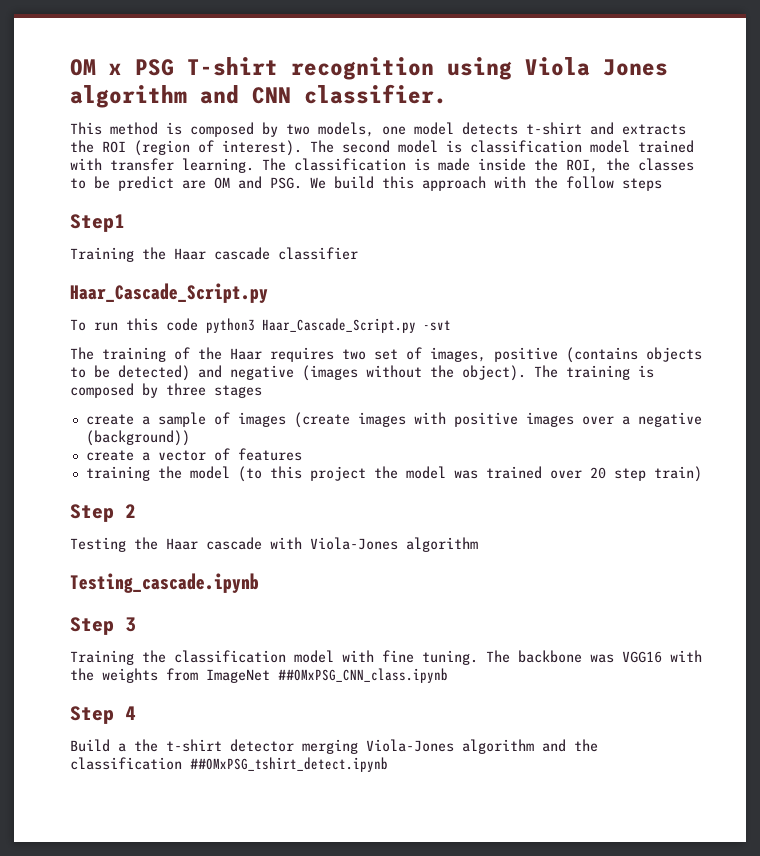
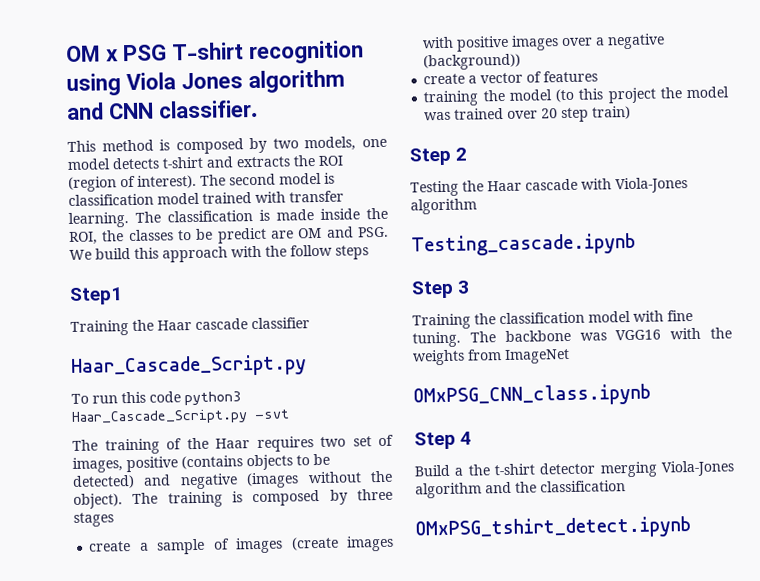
- The backbone was VGG16 with the weights from ImageNet ##OMxPSG_CNN_class.ipynb
+ The backbone was VGG16 with the weights from ImageNet
+ OMxPSG_CNN_class.ipynb
- Build a the t-shirt detector merging Viola-Jones algorithm and the classification ##OMxPSG_tshirt_detect.ipynb
+ Build a the t-shirt detector merging Viola-Jones algorithm and the classification
+ OMxPSG_tshirt_detect.ipynb

